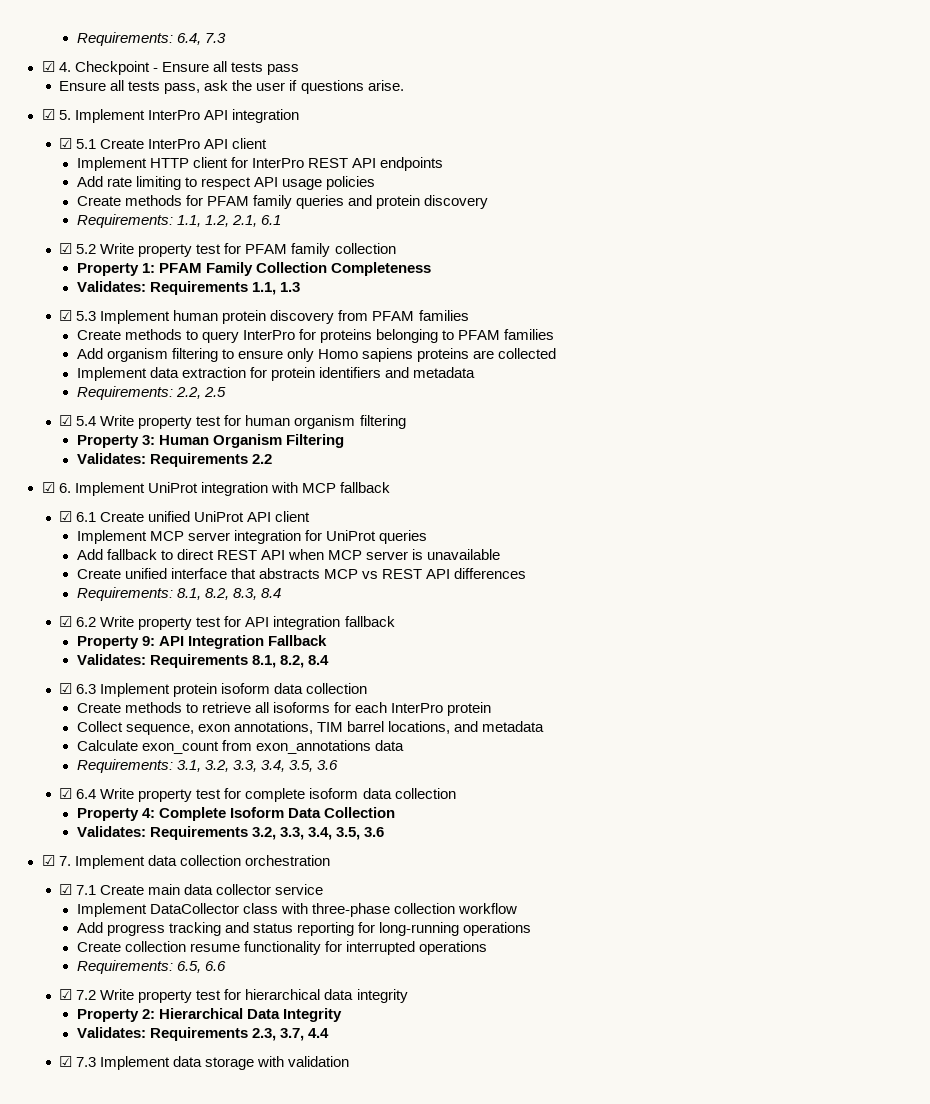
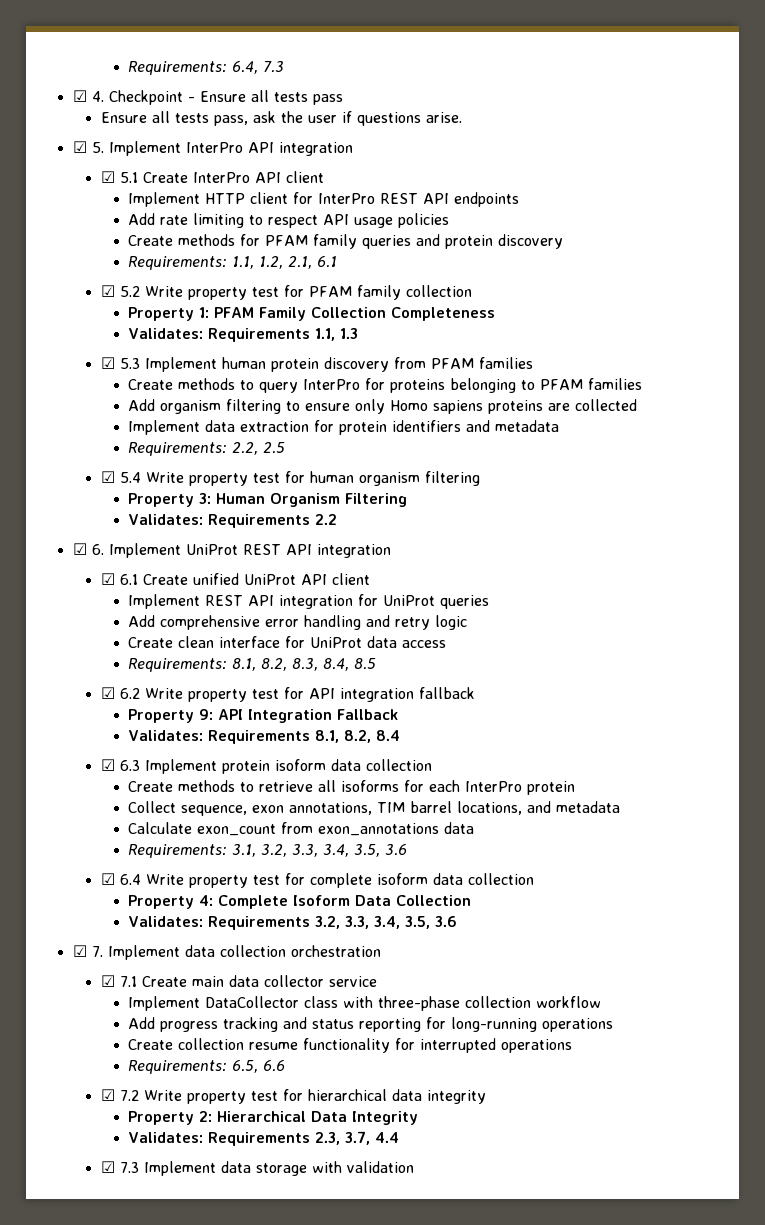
- ☑ 6. Implement UniProt integration with MCP fallback
+ ☑ 6. Implement UniProt REST API integration
- Implement MCP server integration for UniProt queries
+ Implement REST API integration for UniProt queries
- Add fallback to direct REST API when MCP server is unavailable
- Create unified interface that abstracts MCP vs REST API differences
+ Add comprehensive error handling and retry logic
+ Create clean interface for UniProt data access
- Requirements: 8.1, 8.2, 8.3, 8.4
+ Requirements: 8.1, 8.2, 8.3, 8.4, 8.5

